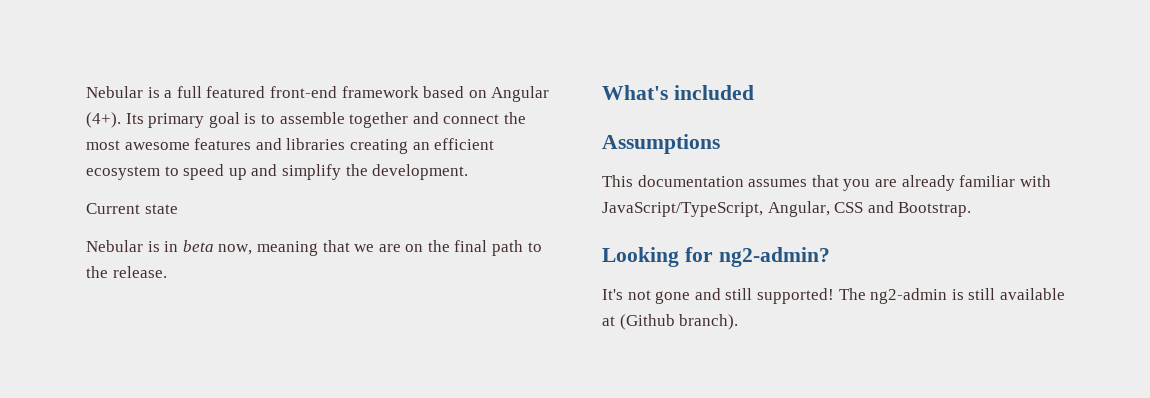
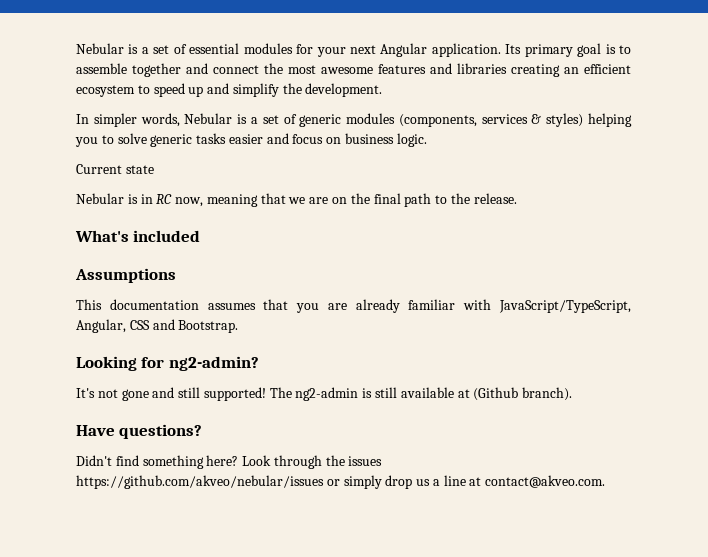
- Nebular is a full featured front-end framework based on Angular (4+).
+ Nebular is a set of essential modules for your next Angular application.
+ In simpler words, Nebular is a set of generic modules (components, services & styles) helping you to solve generic tasks easier and focus on business logic.
- Nebular is in beta now, meaning that we are on the final path to the release.
+ Nebular is in RC now, meaning that we are on the final path to the release.
+ Have questions?
+ Didn't find something here? Look through the issues https://github.com/akveo/nebular/issues or simply drop us a line at contact@akveo.com.

